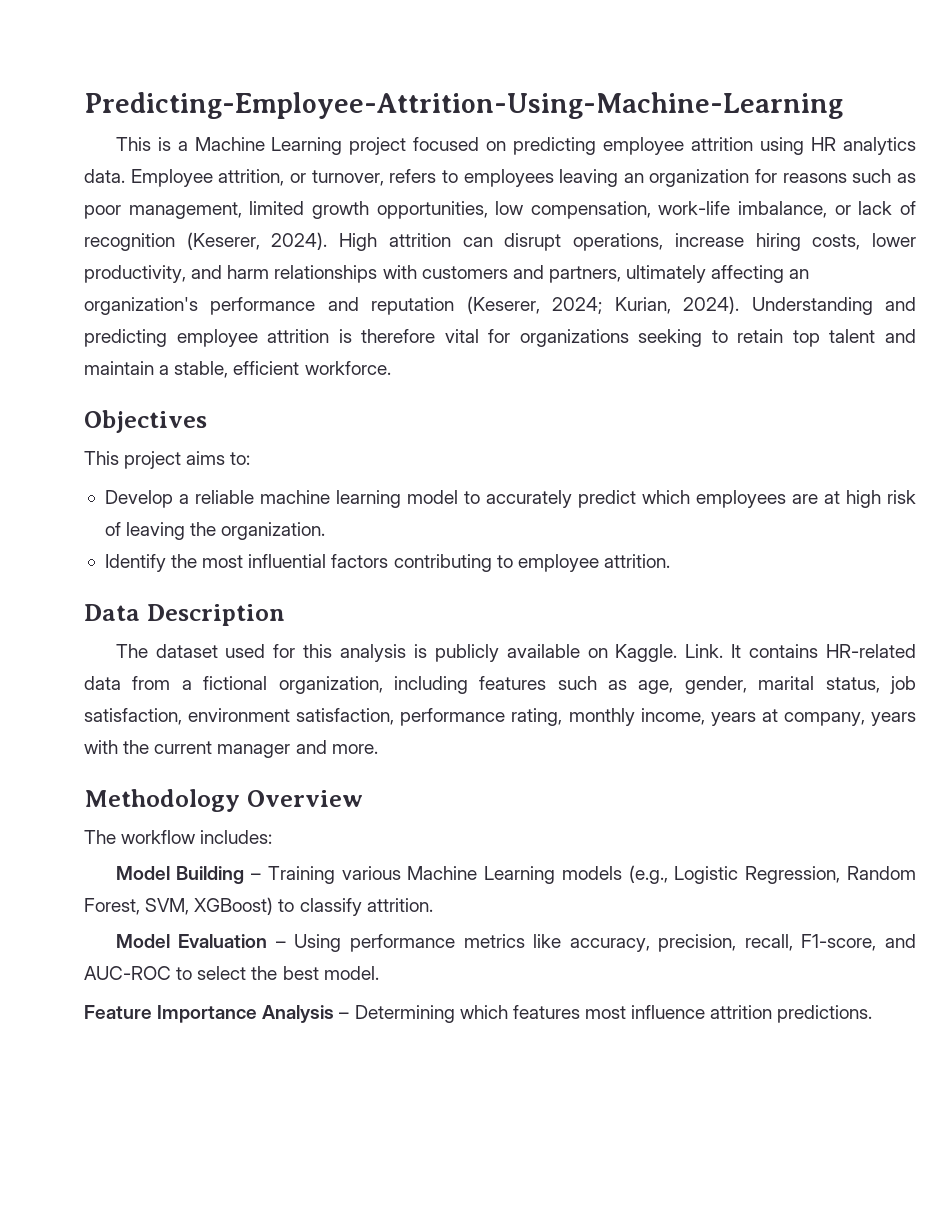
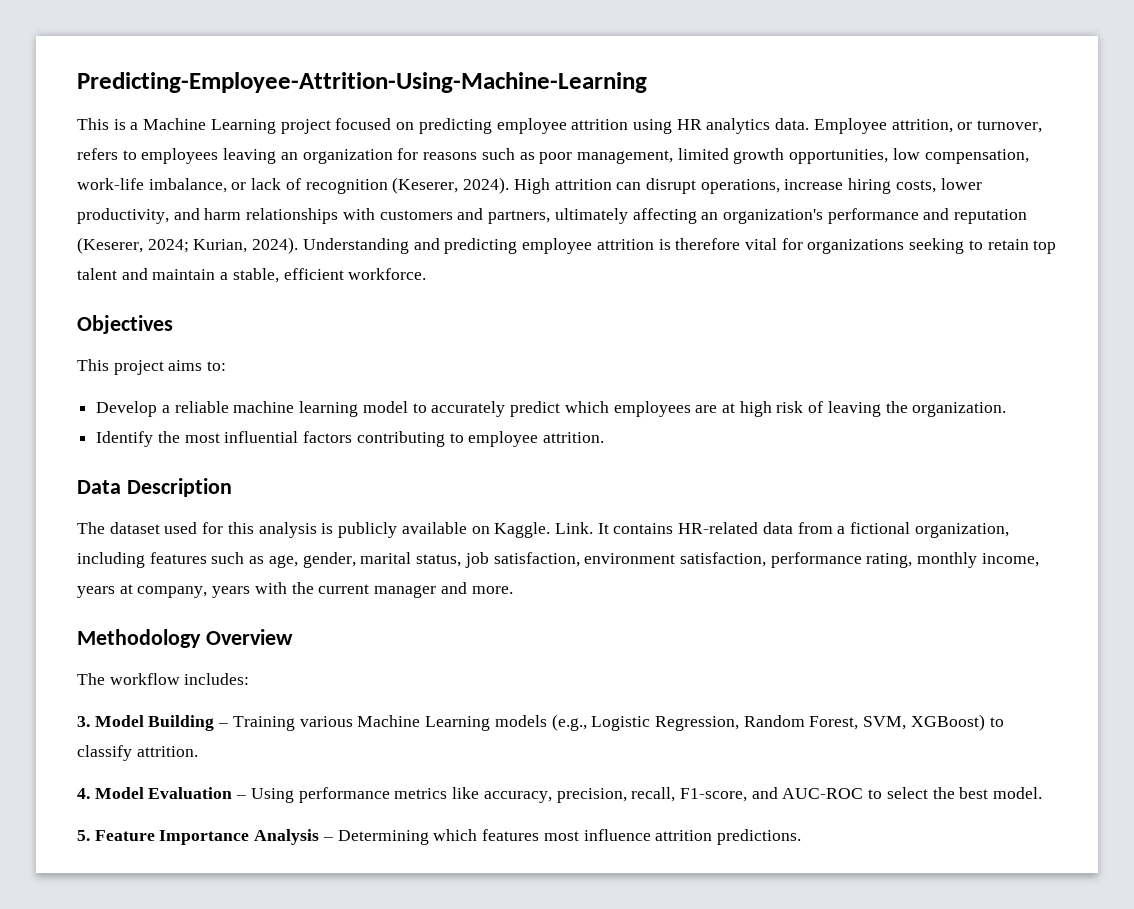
- Model Building – Training various Machine Learning models (e.g., Logistic Regression, Random Forest, SVM, XGBoost) to classify attrition.
+ 3. Model Building – Training various Machine Learning models (e.g., Logistic Regression, Random Forest, SVM, XGBoost) to classify attrition.
- Model Evaluation – Using performance metrics like accuracy, precision, recall, F1-score, and AUC-ROC to select the best model.
+ 4. Model Evaluation – Using performance metrics like accuracy, precision, recall, F1-score, and AUC-ROC to select the best model.
- Feature Importance Analysis – Determining which features most influence attrition predictions.
+ 5. Feature Importance Analysis – Determining which features most influence attrition predictions.

